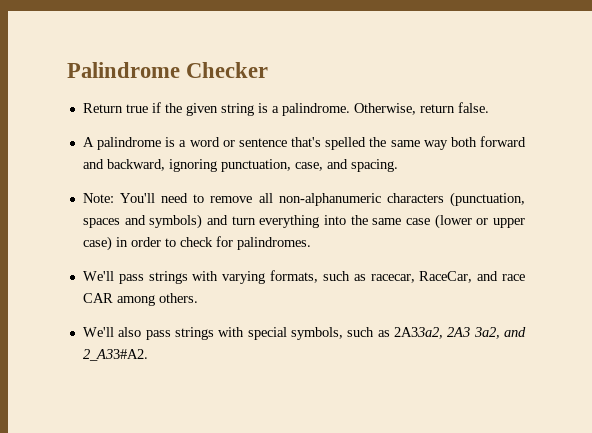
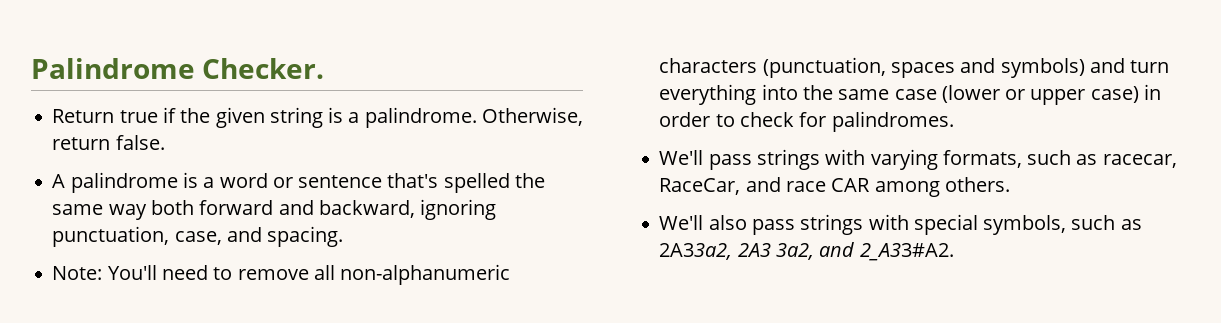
- Palindrome Checker
+ Palindrome Checker.

